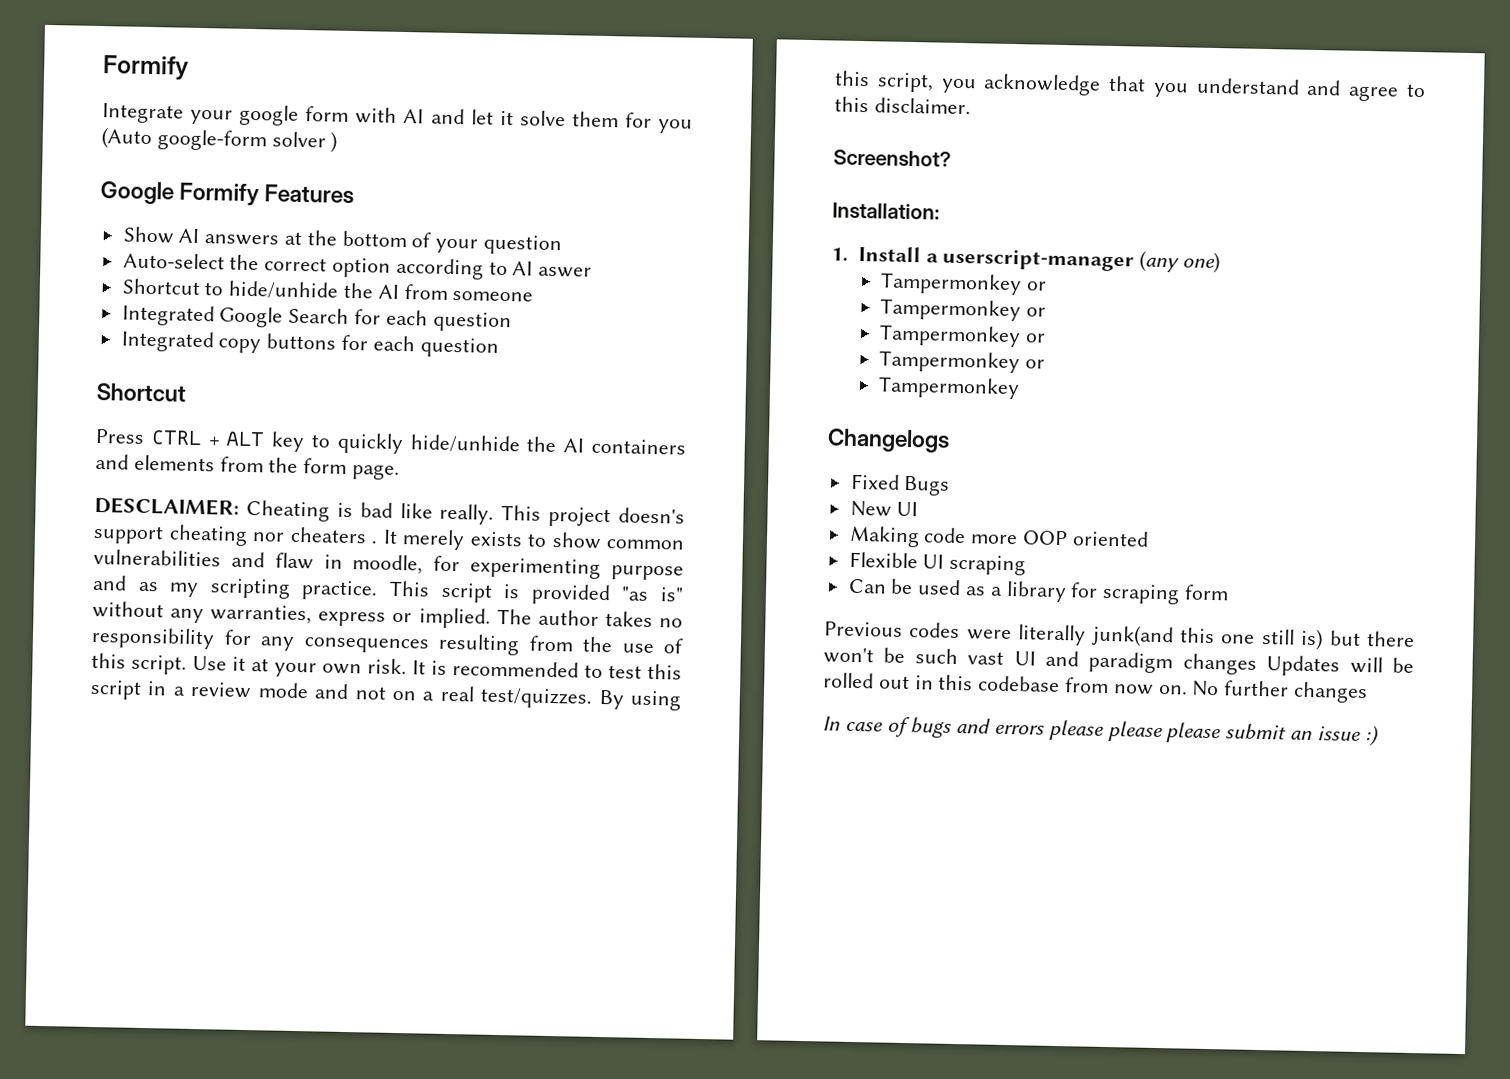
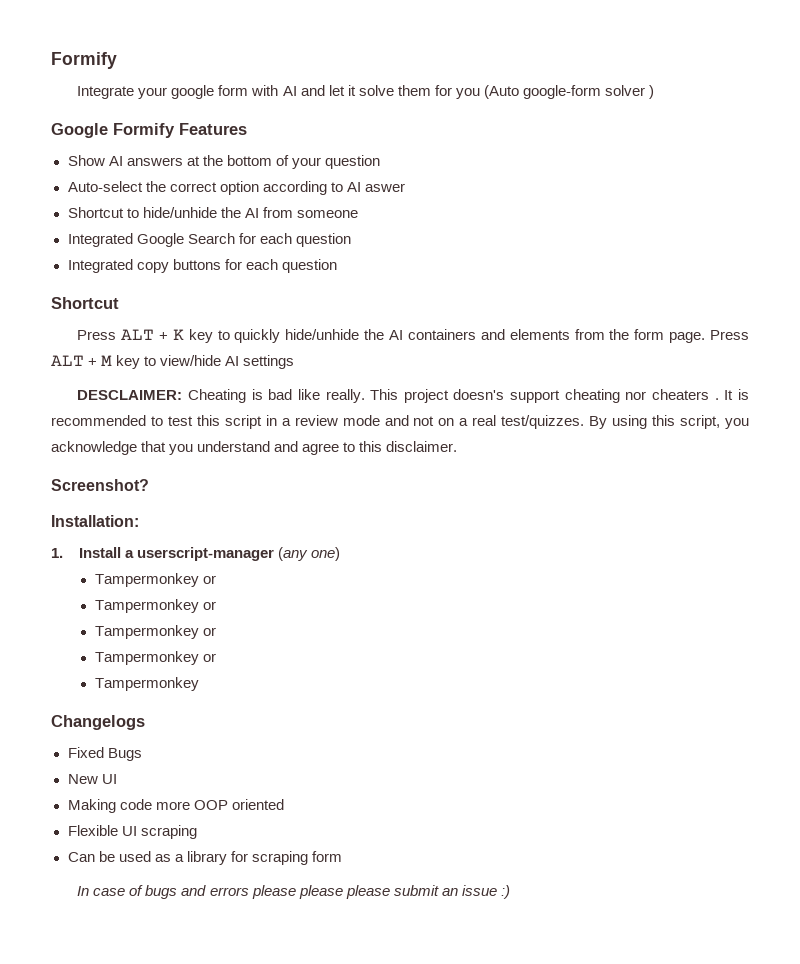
- Press CTRL + ALT key to quickly hide/unhide the AI containers and elements from the form page.
+ Press ALT + K key to quickly hide/unhide the AI containers and elements from the form page. Press ALT + M key to view/hide AI settings
- It merely exists to show common vulnerabilities and flaw in moodle, for experimenting purpose and as my scripting practice. This script is provided "as is" without any warranties, express or implied. The author takes no responsibility for any consequences resulting from the use of this script. Use it at your own risk. It is recommended to test this script in a review mode and not on a real test/quizzes.
+ It is recommended to test this script in a review mode and not on a real test/quizzes.
- Previous codes were literally junk(and this one still is) but there won't be such vast UI and paradigm changes Updates will be rolled out in this codebase from now on. No further changes

